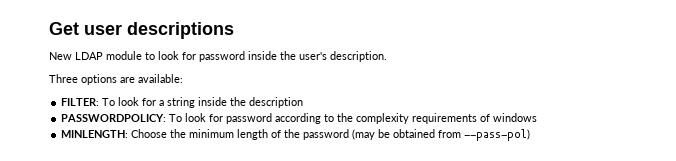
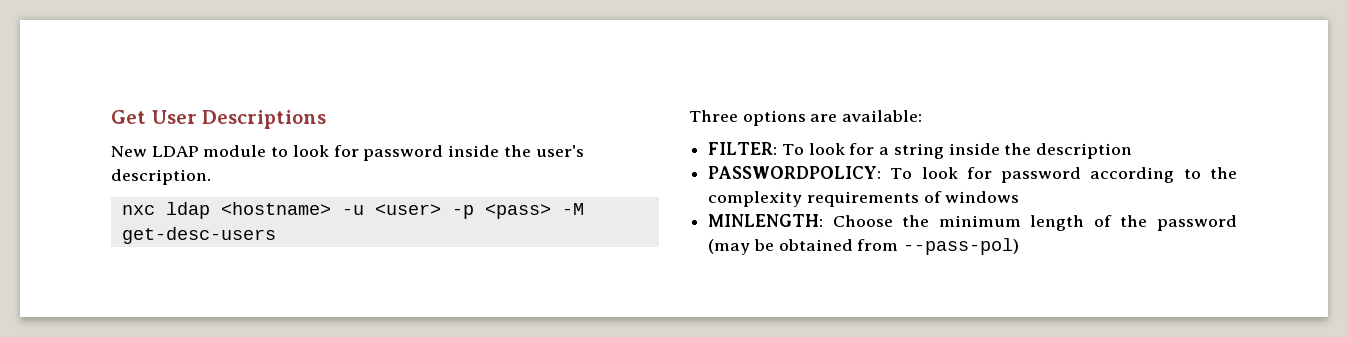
- Get user descriptions
+ Get User Descriptions
+ nxc ldap <hostname> -u <user> -p <pass> -M get-desc-users

